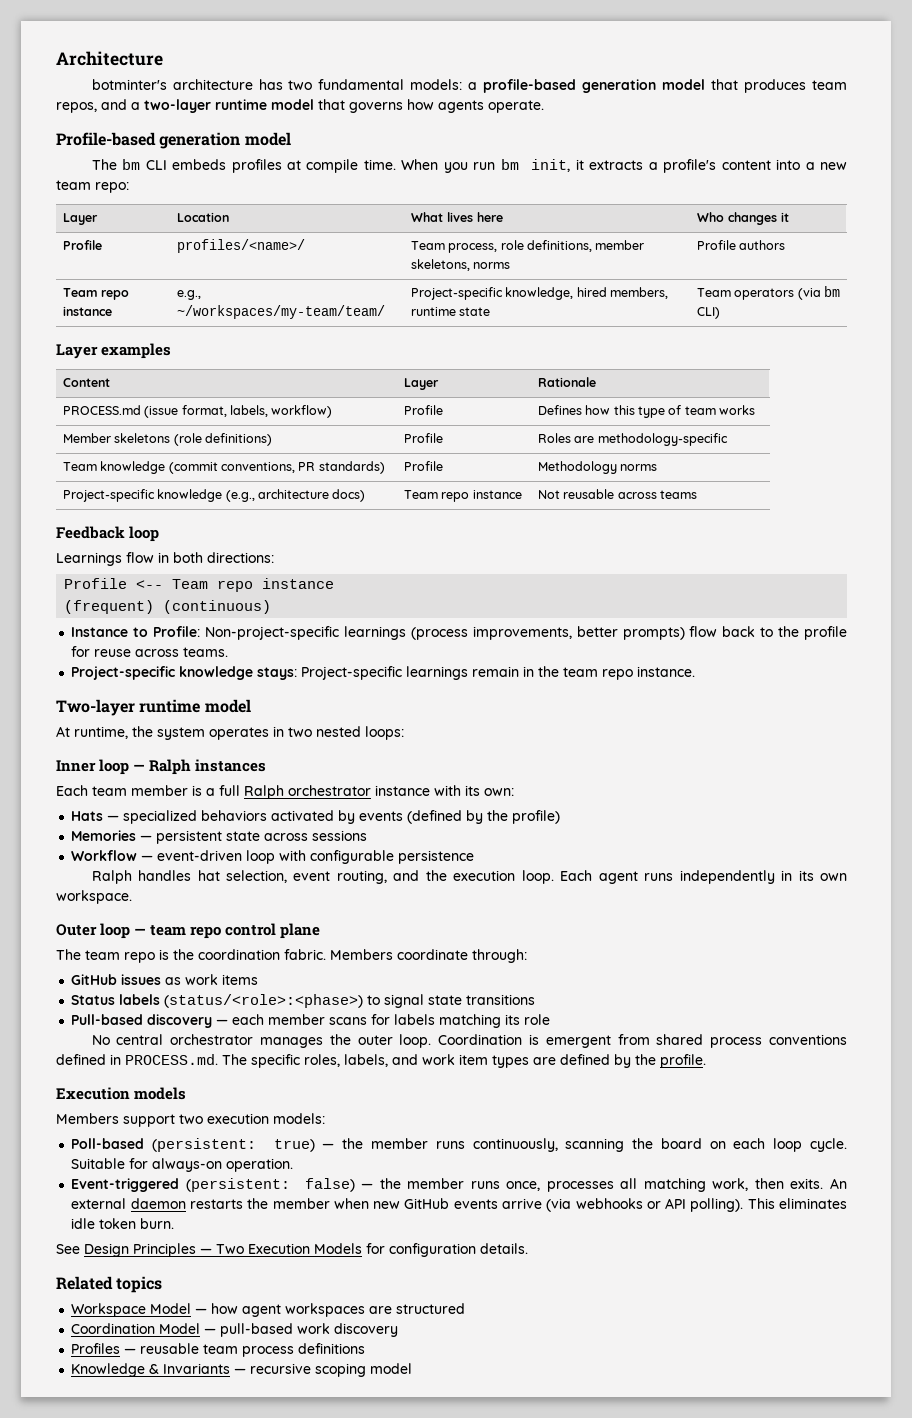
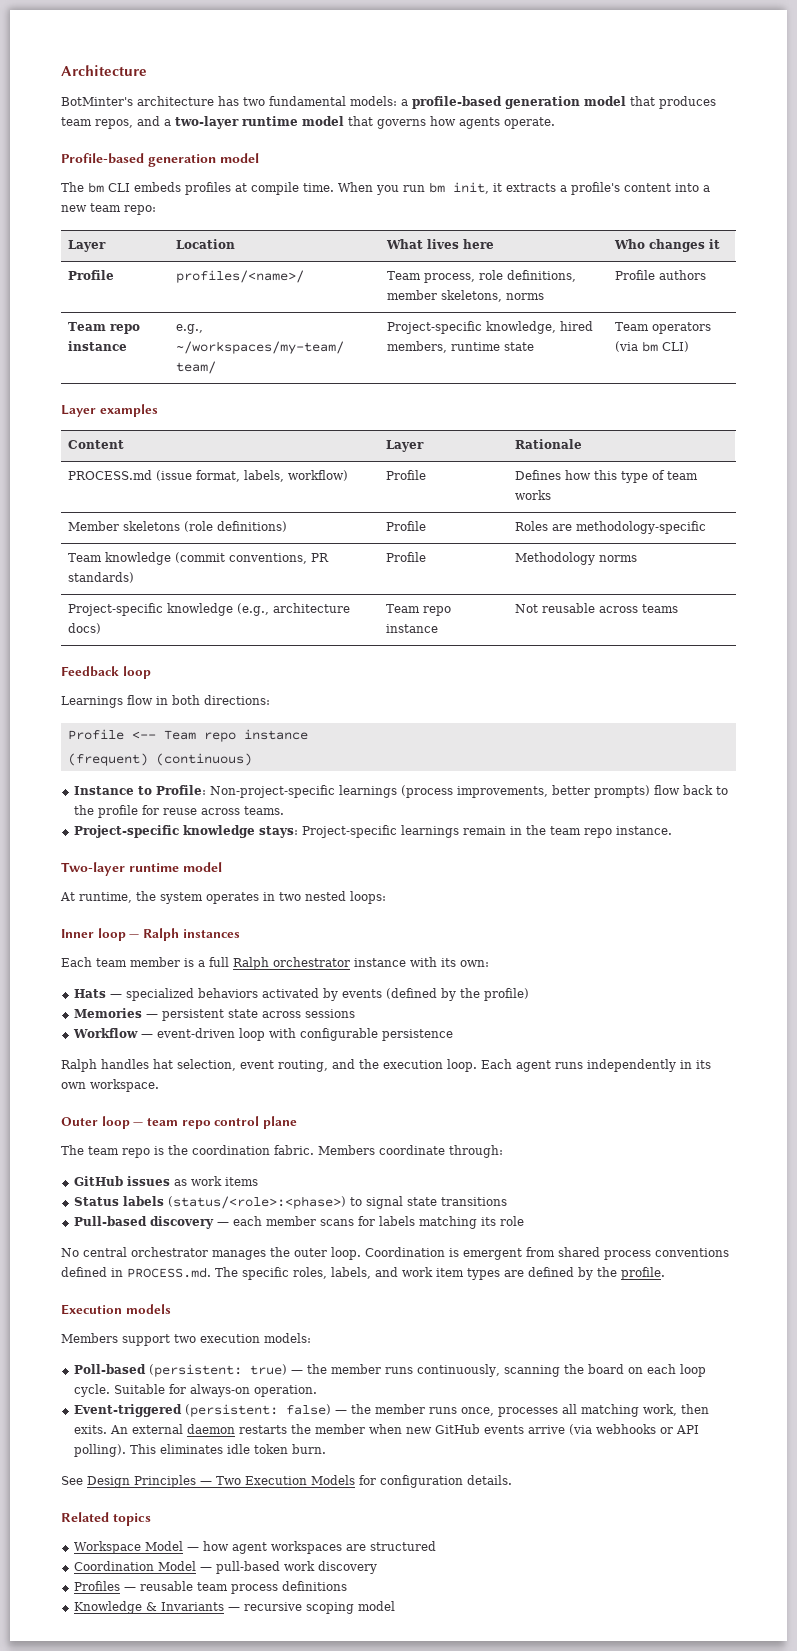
- botminter's architecture has two fundamental models: a profile-based generation model that produces team repos, and a two-layer runtime model that governs how agents operate.
+ BotMinter's architecture has two fundamental models: a profile-based generation model that produces team repos, and a two-layer runtime model that governs how agents operate.

